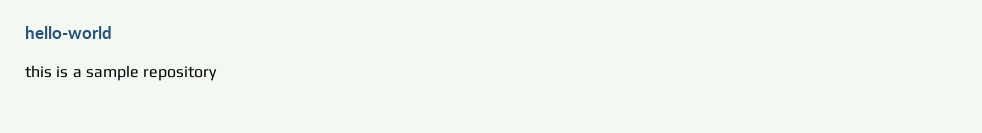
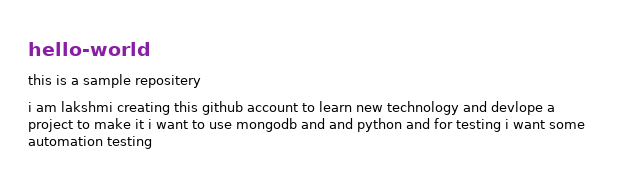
- this is a sample repository
+ this is a sample repositery
+ i am lakshmi creating this github account to learn new technology and devlope a project to make it i want to use mongodb and and python and for testing i want some automation testing

